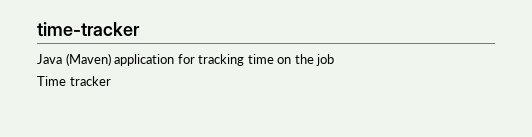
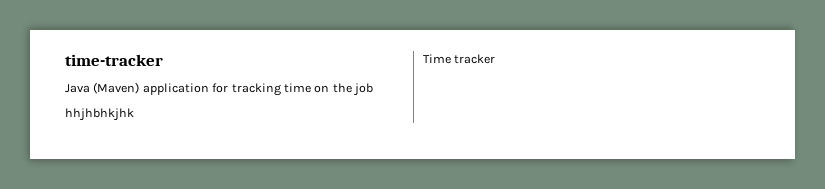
+ hhjhbhkjhk

